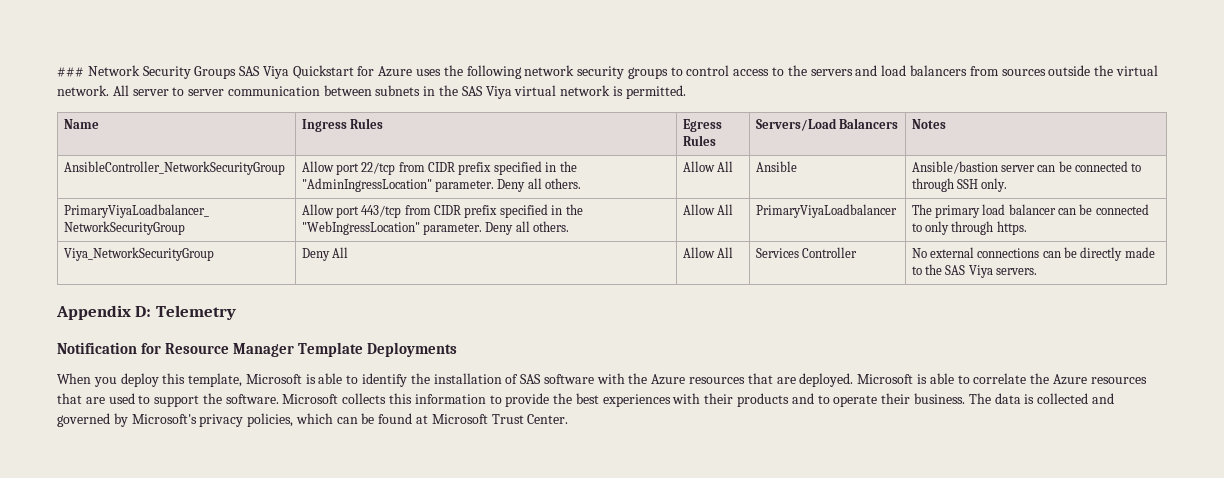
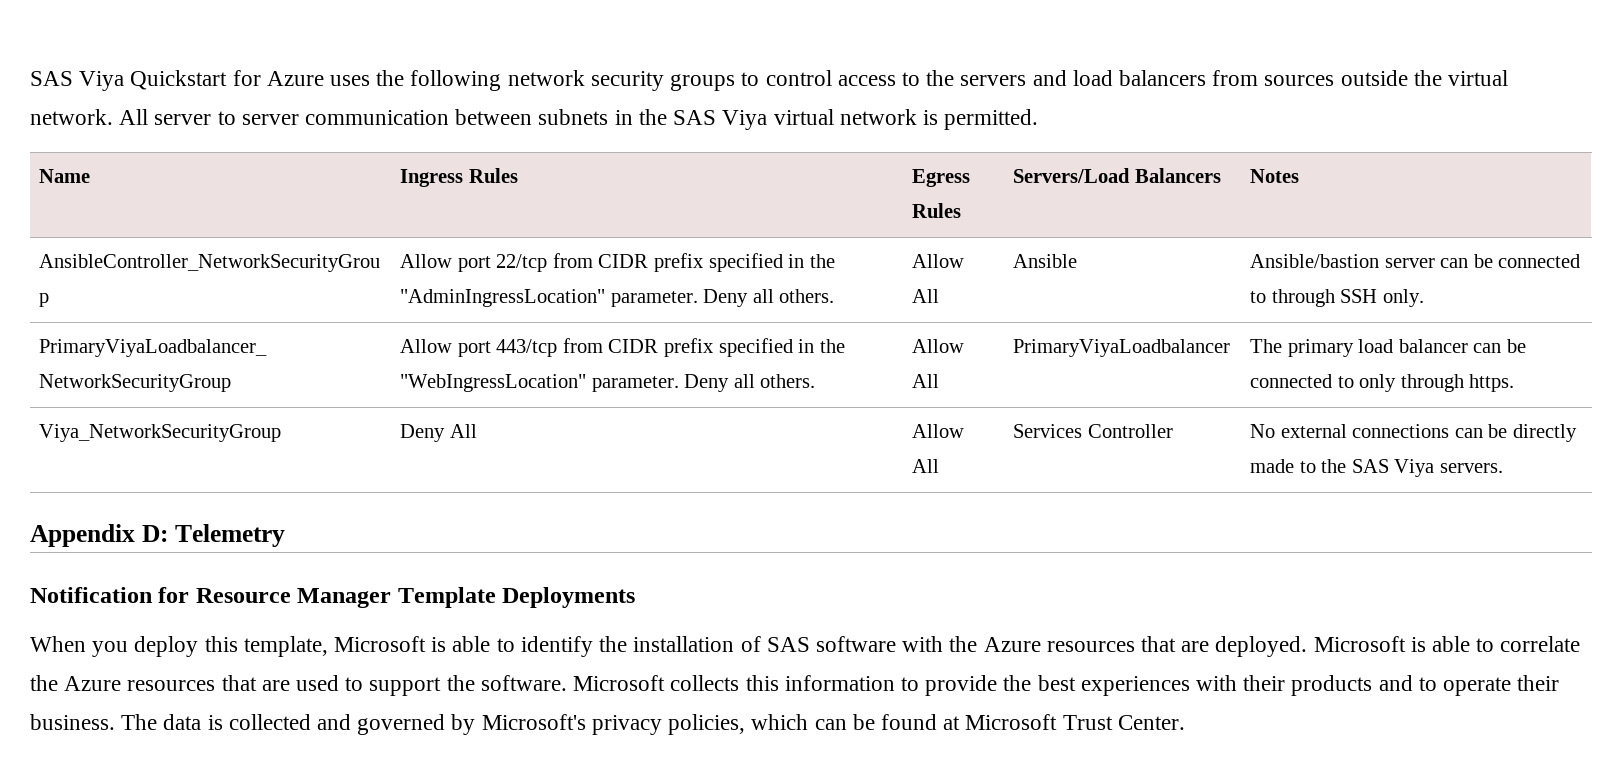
- ### Network Security Groups SAS Viya Quickstart for Azure uses the following network security groups to control access to the servers and load balancers from sources outside the virtual network.
+ SAS Viya Quickstart for Azure uses the following network security groups to control access to the servers and load balancers from sources outside the virtual network.

